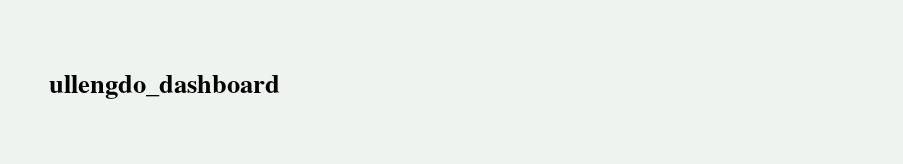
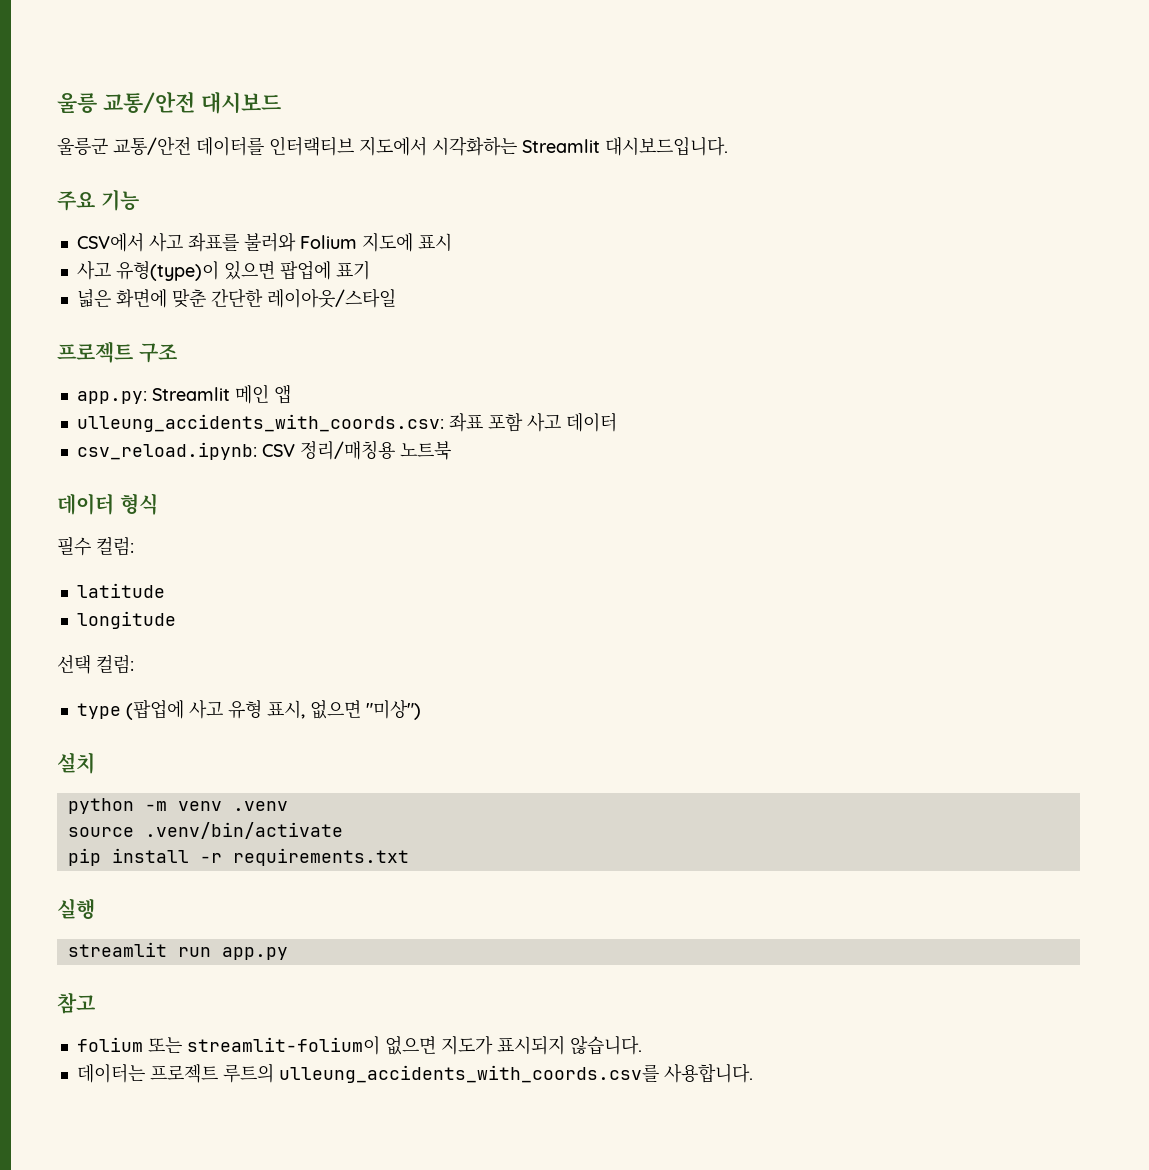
- ullengdo_dashboard
+ 울릉 교통/안전 대시보드
+ 울릉군 교통/안전 데이터를 인터랙티브 지도에서 시각화하는 Streamlit 대시보드입니다.
+ 주요 기능
+ CSV에서 사고 좌표를 불러와 Folium 지도에 표시
+ 사고 유형(type)이 있으면 팝업에 표기
+ 넓은 화면에 맞춘 간단한 레이아웃/스타일
+ 프로젝트 구조
+ app.py: Streamlit 메인 앱
+ ulleung_accidents_with_coords.csv: 좌표 포함 사고 데이터
+ csv_reload.ipynb: CSV 정리/매칭용 노트북
+ 데이터 형식
+ 필수 컬럼:
+ latitude
+ longitude
+ 선택 컬럼:
+ type (팝업에 사고 유형 표시, 없으면 "미상")
+ 설치
+ python -m venv .venv
+ source .venv/bin/activate
+ pip install -r requirements.txt
+ 실행
+ streamlit run app.py
+ 참고
+ folium 또는 streamlit-folium이 없으면 지도가 표시되지 않습니다.
+ 데이터는 프로젝트 루트의 ulleung_accidents_with_coords.csv를 사용합니다.

